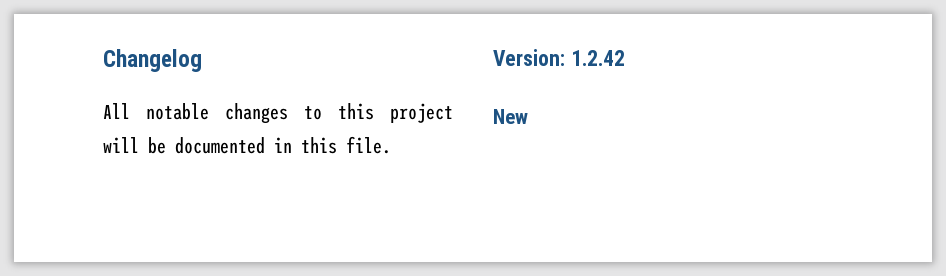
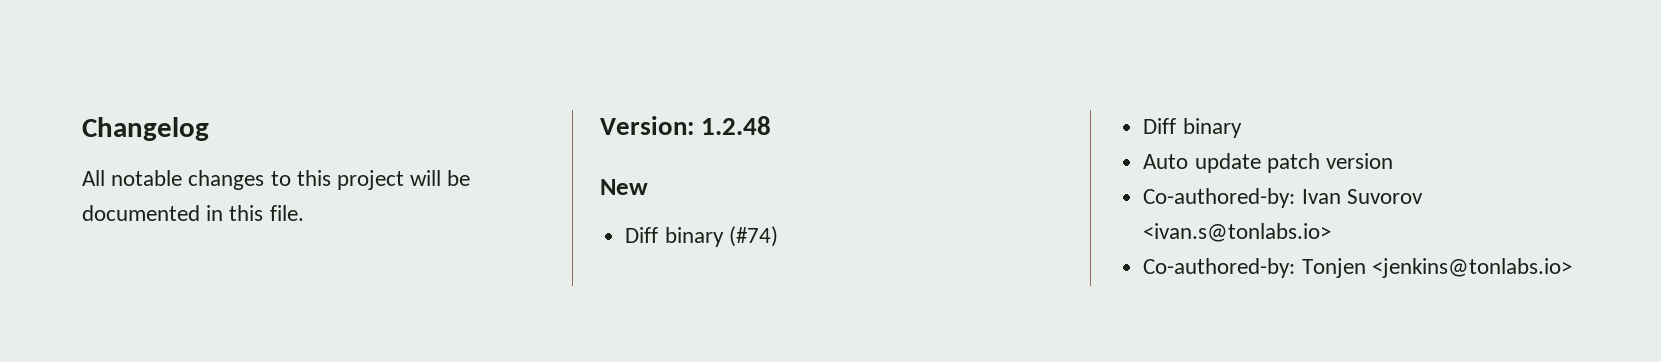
- Version: 1.2.42
+ Version: 1.2.48
+ Diff binary (#74)
+ Diff binary
+ Auto update patch version
+ Co-authored-by: Ivan Suvorov <ivan.s@tonlabs.io>
+ Co-authored-by: Tonjen <jenkins@tonlabs.io>

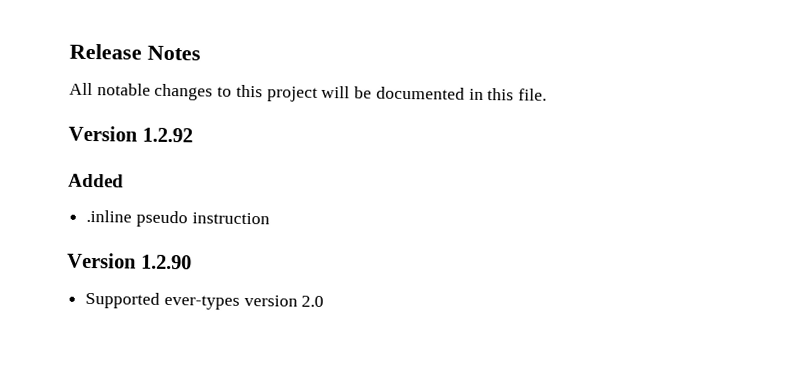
- Changelog
+ Release Notes
- Version: 1.2.48
- New
- Diff binary (#74)
- Diff binary
- Auto update patch version
- Co-authored-by: Ivan Suvorov <ivan.s@tonlabs.io>
- Co-authored-by: Tonjen <jenkins@tonlabs.io>
+ Version 1.2.92
+ Added
+ .inline pseudo instruction
+ Version 1.2.90
+ Supported ever-types version 2.0

